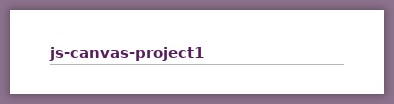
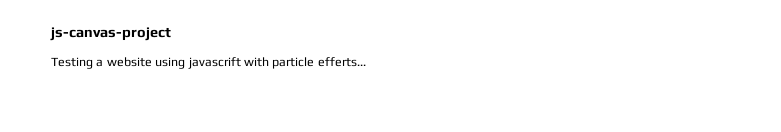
- js-canvas-project1
+ js-canvas-project
+ Testing a website using javascrift with particle efferts...

